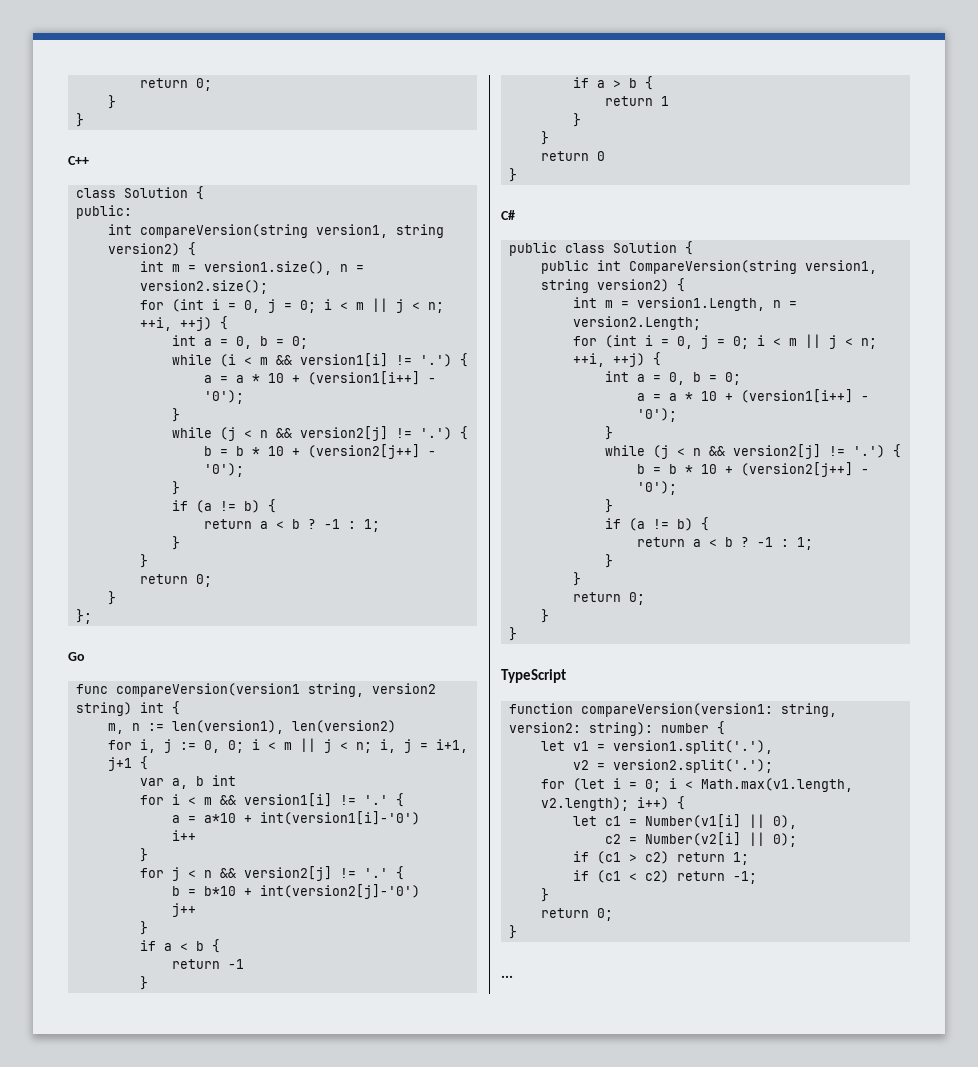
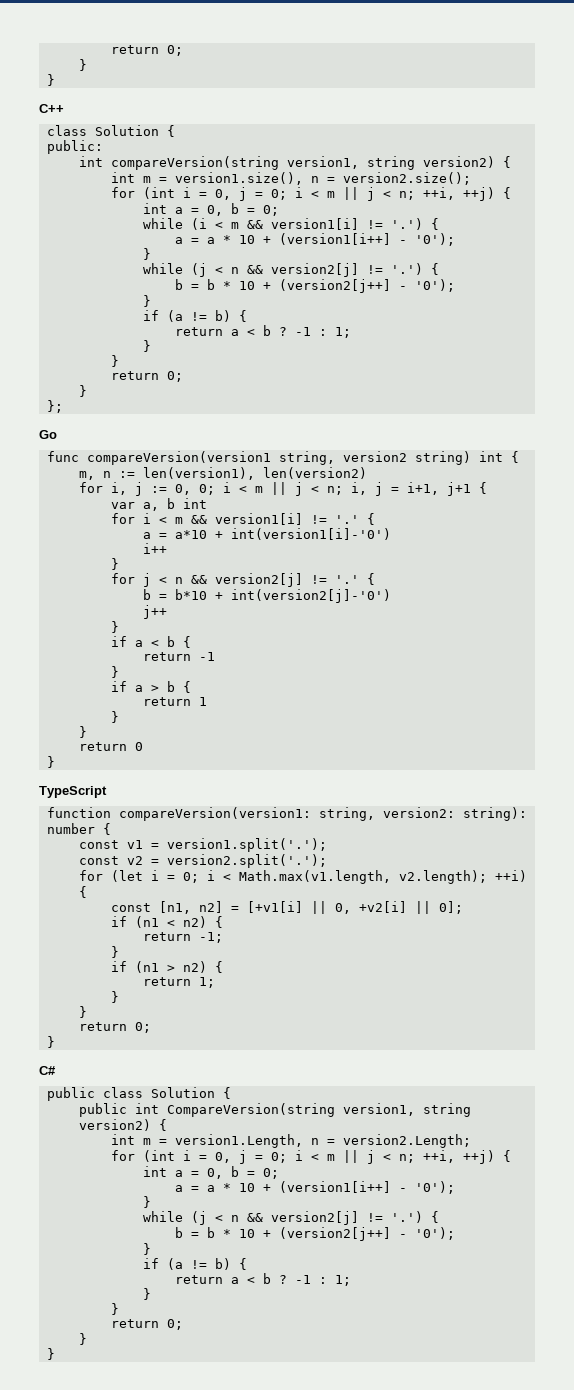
+ TypeScript
+ function compareVersion(version1: string, version2: string): number {
+ const v1 = version1.split('.');
+ const v2 = version2.split('.');
+ for (let i = 0; i < Math.max(v1.length, v2.length); ++i) {
+ const [n1, n2] = [+v1[i] || 0, +v2[i] || 0];
+ if (n1 < n2) {
+ return -1;
+ }
+ if (n1 > n2) {
+ return 1;
+ }
+ }
+ return 0;
+ }
- TypeScript
- function compareVersion(version1: string, version2: string): number {
- let v1 = version1.split('.'),
- v2 = version2.split('.');
- for (let i = 0; i < Math.max(v1.length, v2.length); i++) {
- let c1 = Number(v1[i] || 0),
- c2 = Number(v2[i] || 0);
- if (c1 > c2) return 1;
- if (c1 < c2) return -1;
- }
- return 0;
- }
- ...

